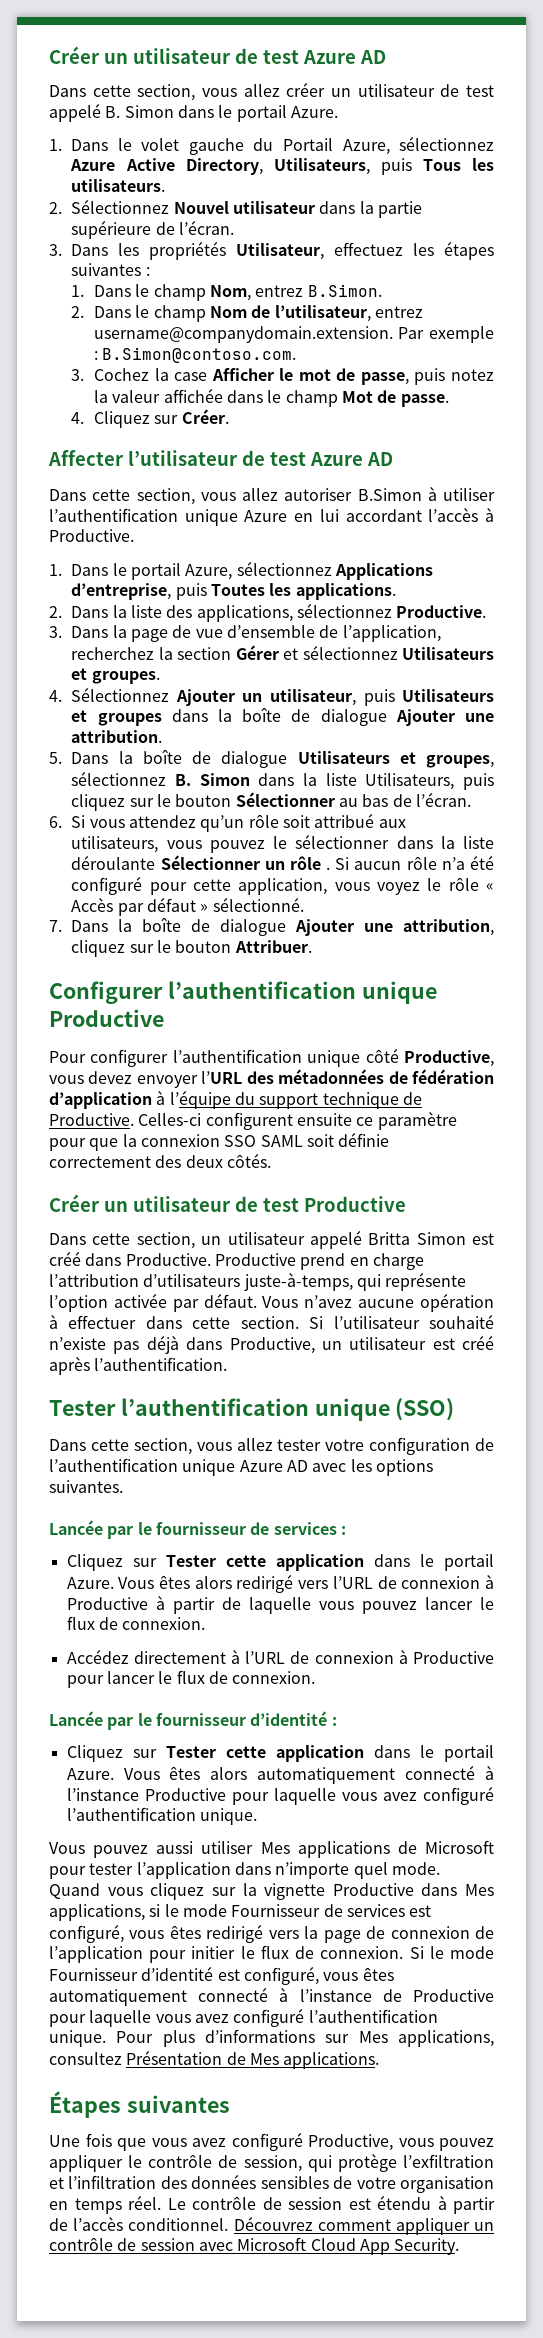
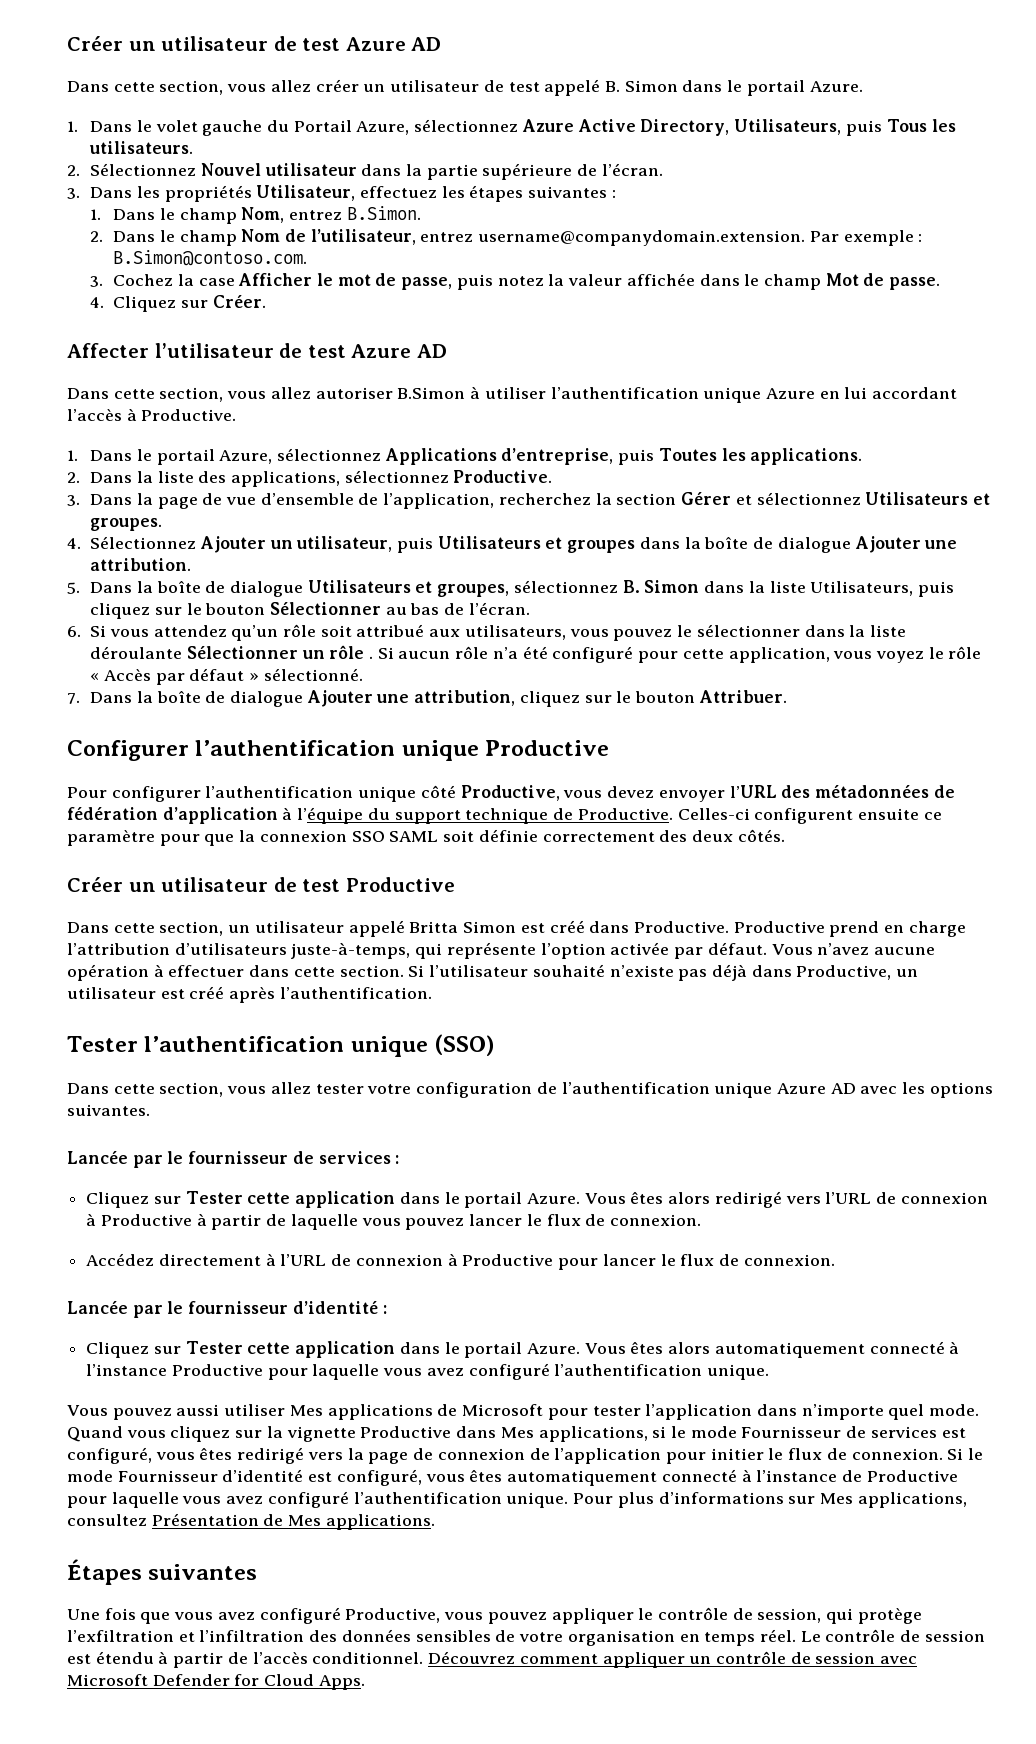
- Découvrez comment appliquer un contrôle de session avec Microsoft Cloud App Security.
+ Découvrez comment appliquer un contrôle de session avec Microsoft Defender for Cloud Apps.

